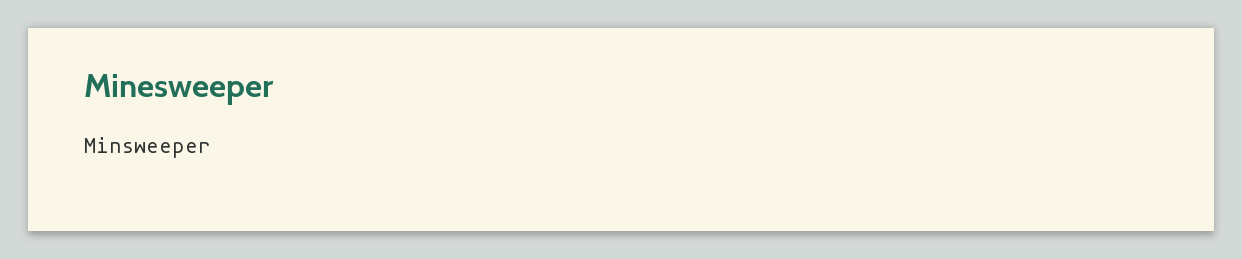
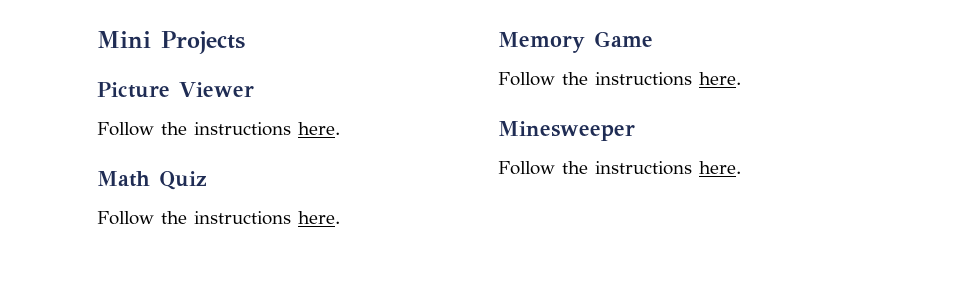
+ Mini Projects
+ Picture Viewer
+ Follow the instructions here.
+ Math Quiz
+ Follow the instructions here.
+ Memory Game
+ Follow the instructions here.
  Minesweeper
- Minsweeper
+ Follow the instructions here.

